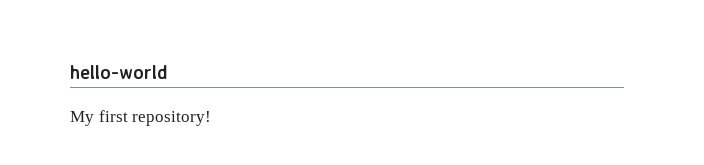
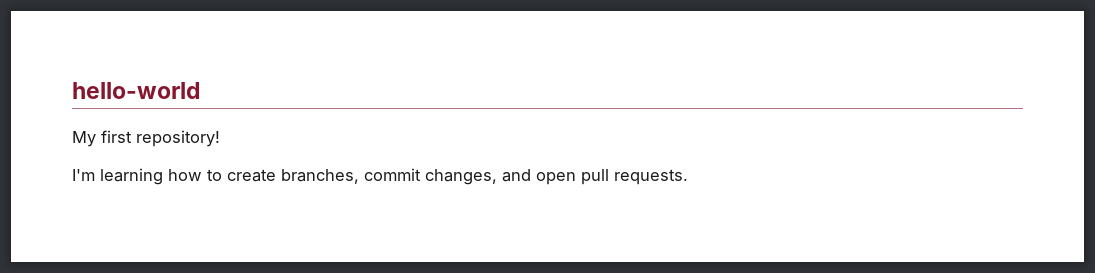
+ I'm learning how to create branches, commit changes, and open pull requests.

